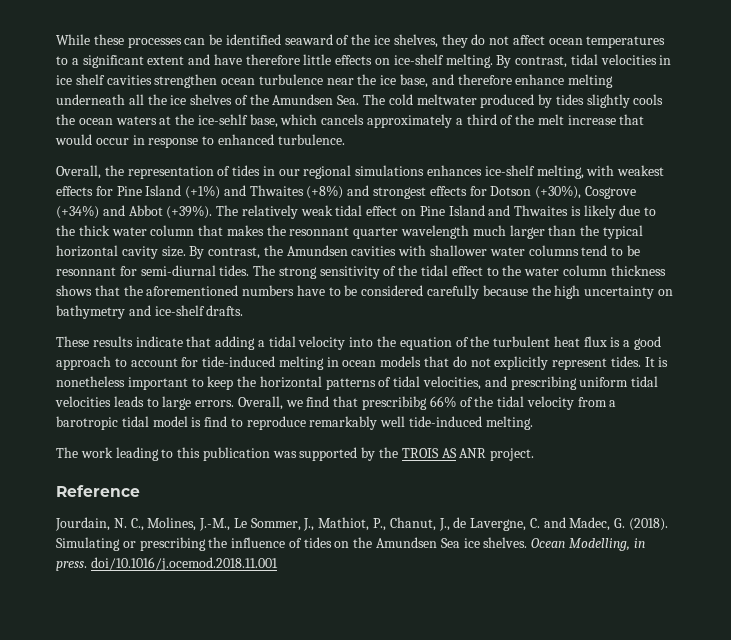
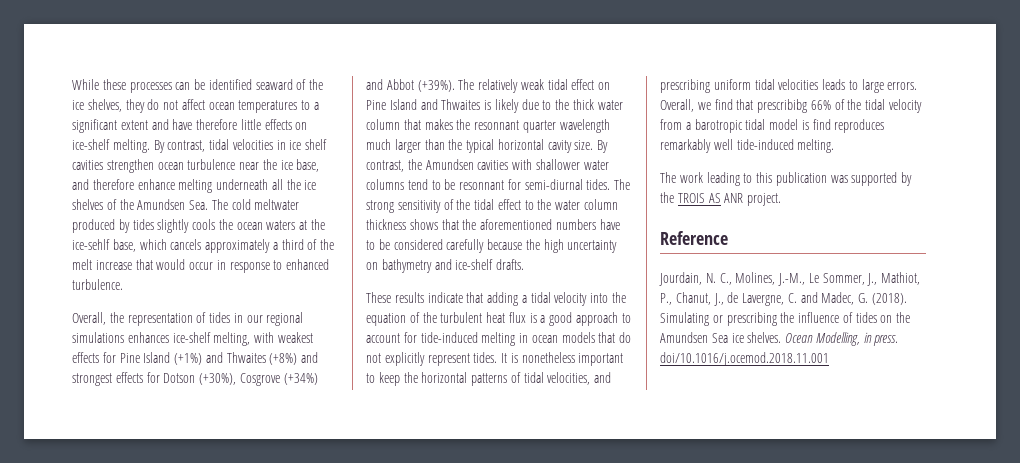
- Overall, we find that prescribibg 66% of the tidal velocity from a barotropic tidal model is find to reproduce remarkably well tide-induced melting.
+ Overall, we find that prescribibg 66% of the tidal velocity from a barotropic tidal model is find reproduces remarkably well tide-induced melting.

